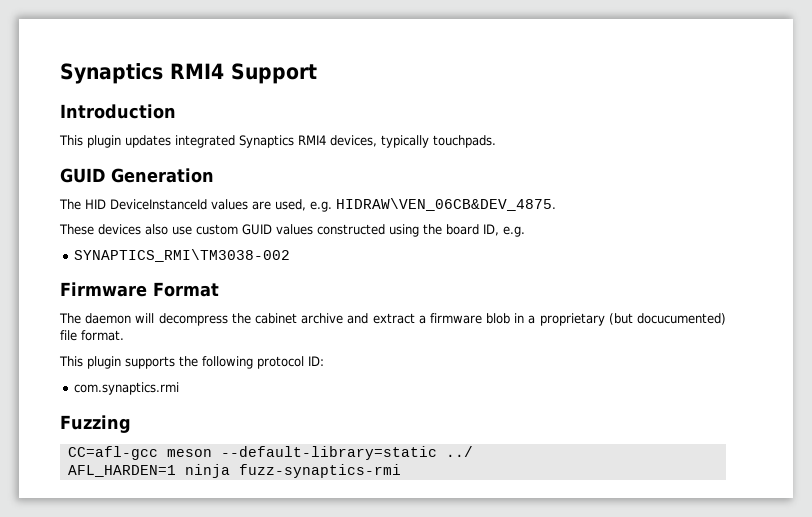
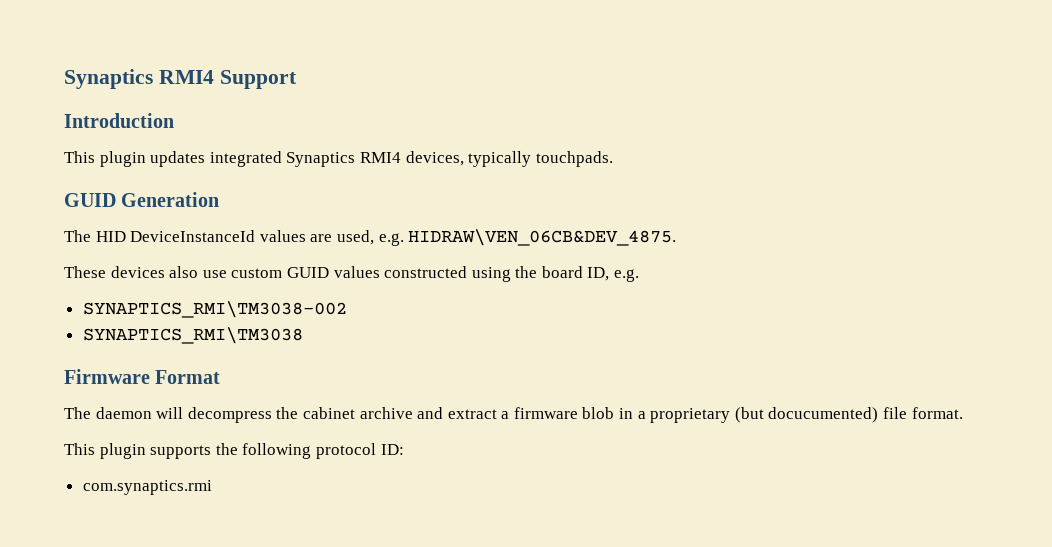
+ SYNAPTICS_RMI\TM3038
- Fuzzing
- CC=afl-gcc meson --default-library=static ../
- AFL_HARDEN=1 ninja fuzz-synaptics-rmi

